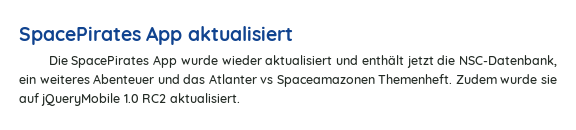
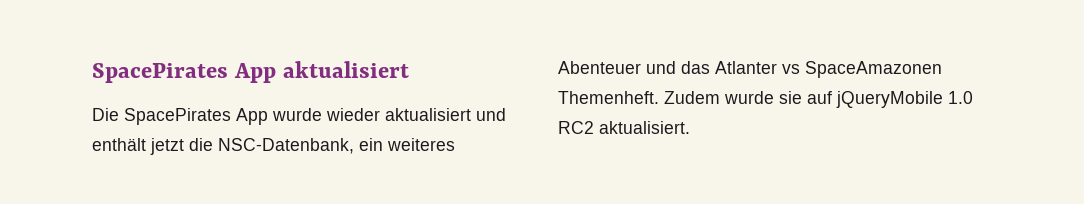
- Die SpacePirates App wurde wieder aktualisiert und enthält jetzt die NSC-Datenbank, ein weiteres Abenteuer und das Atlanter vs Spaceamazonen Themenheft.
+ Die SpacePirates App wurde wieder aktualisiert und enthält jetzt die NSC-Datenbank, ein weiteres Abenteuer und das Atlanter vs SpaceAmazonen Themenheft.

